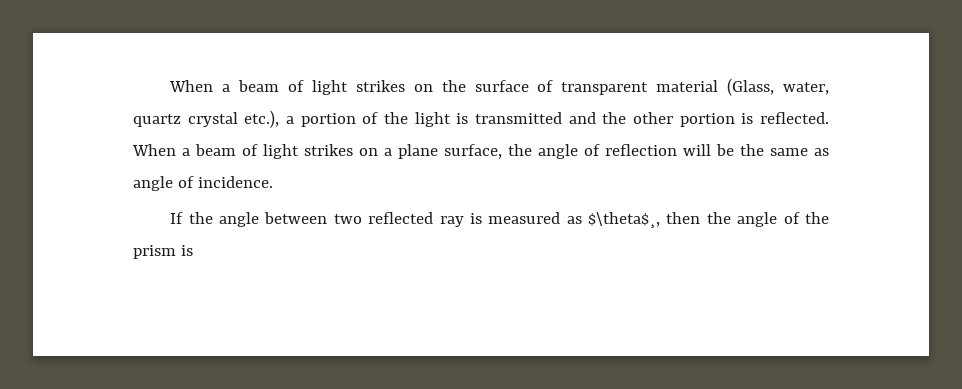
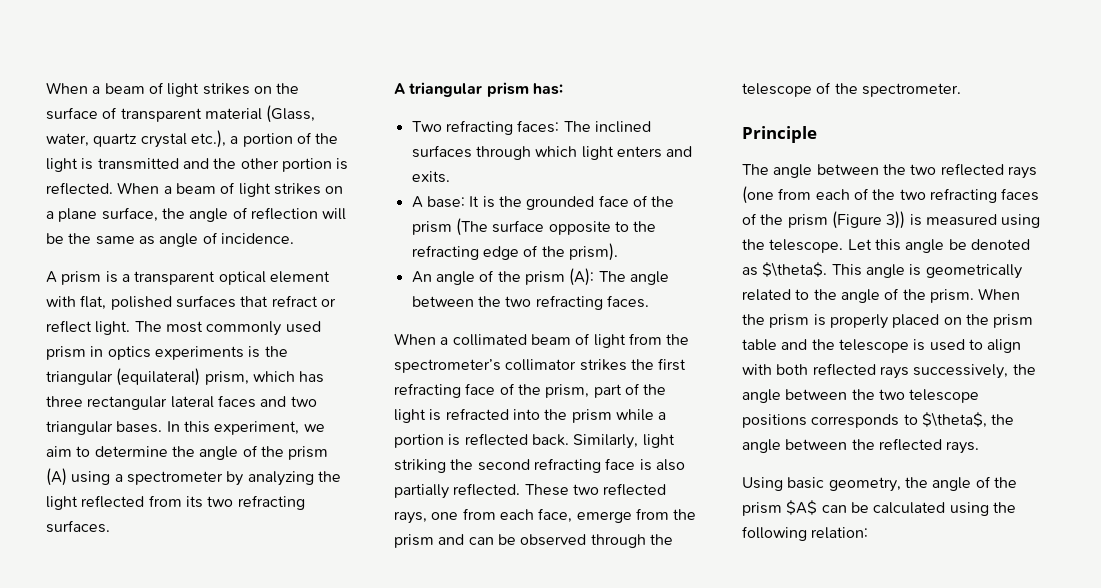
- If the angle between two reflected ray is measured as $\theta$¸, then the angle of the prism is
+ A prism is a transparent optical element with flat, polished surfaces that refract or reflect light. The most commonly used prism in optics experiments is the triangular (equilateral) prism, which has three rectangular lateral faces and two triangular bases. In this experiment, we aim to determine the angle of the prism (A) using a spectrometer by analyzing the light reflected from its two refracting surfaces.
+ A triangular prism has:
+ Two refracting faces: The inclined surfaces through which light enters and exits.
+ A base: It is the grounded face of the prism (The surface opposite to the refracting edge of the prism).
+ An angle of the prism (A): The angle between the two refracting faces.
+ When a collimated beam of light from the spectrometer’s collimator strikes the first refracting face of the prism, part of the light is refracted into the prism while a portion is reflected back. Similarly, light striking the second refracting face is also partially reflected. These two reflected rays, one from each face, emerge from the prism and can be observed through the telescope of the spectrometer.
+ Principle
+ The angle between the two reflected rays (one from each of the two refracting faces of the prism (Figure 3)) is measured using the telescope. Let this angle be denoted as $\theta$. This angle is geometrically related to the angle of the prism. When the prism is properly placed on the prism table and the telescope is used to align with both reflected rays successively, the angle between the two telescope positions corresponds to $\theta$, the angle between the reflected rays.
+ Using basic geometry, the angle of the prism $A$ can be calculated using the following relation:

